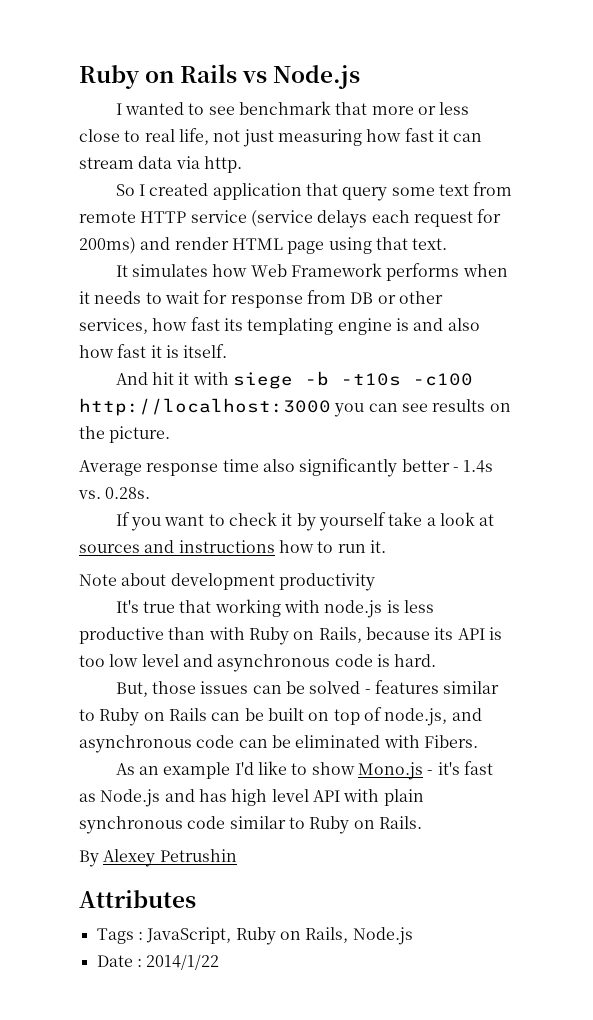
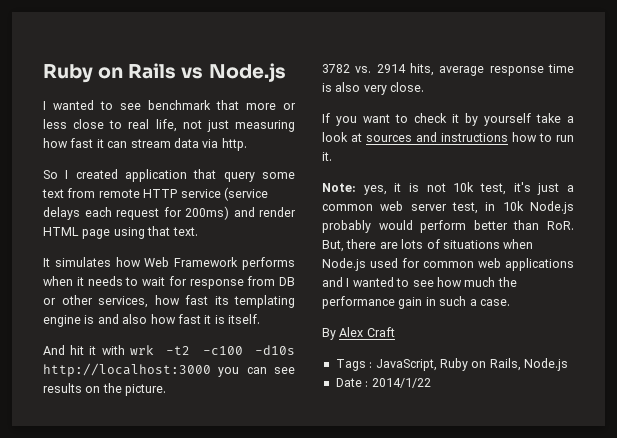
- And hit it with siege -b -t10s -c100 http://localhost:3000 you can see results on the picture.
+ And hit it with wrk -t2 -c100 -d10s http://localhost:3000 you can see results on the picture.
- Average response time also significantly better - 1.4s vs. 0.28s.
+ 3782 vs. 2914 hits, average response time is also very close.
- Note about development productivity
- It's true that working with node.js is less productive than with Ruby on Rails, because its API is too low level and asynchronous code is hard.
- But, those issues can be solved - features similar to Ruby on Rails can be built on top of node.js, and asynchronous code can be eliminated with Fibers.
- As an example I'd like to show Mono.js - it's fast as Node.js and has high level API with plain synchronous code similar to Ruby on Rails.
- By Alexey Petrushin
- Attributes
+ Note: yes, it is not 10k test, it's just a common web server test, in 10k Node.js probably would perform better than RoR. But, there are lots of situations when Node.js used for common web applications and I wanted to see how much the performance gain in such a case.
+ By Alex Craft

